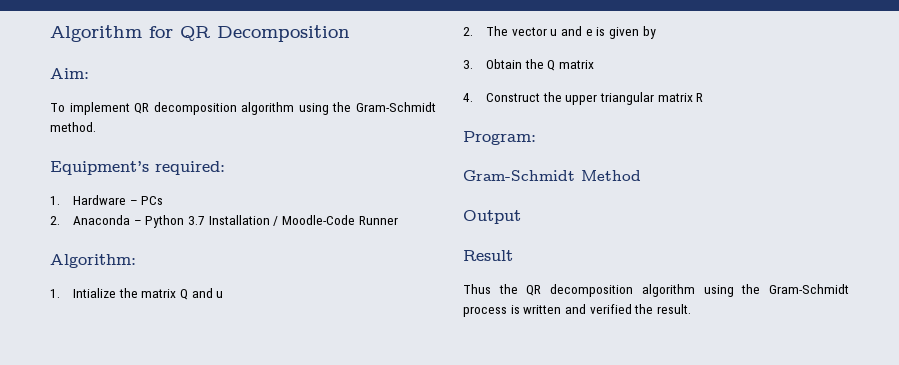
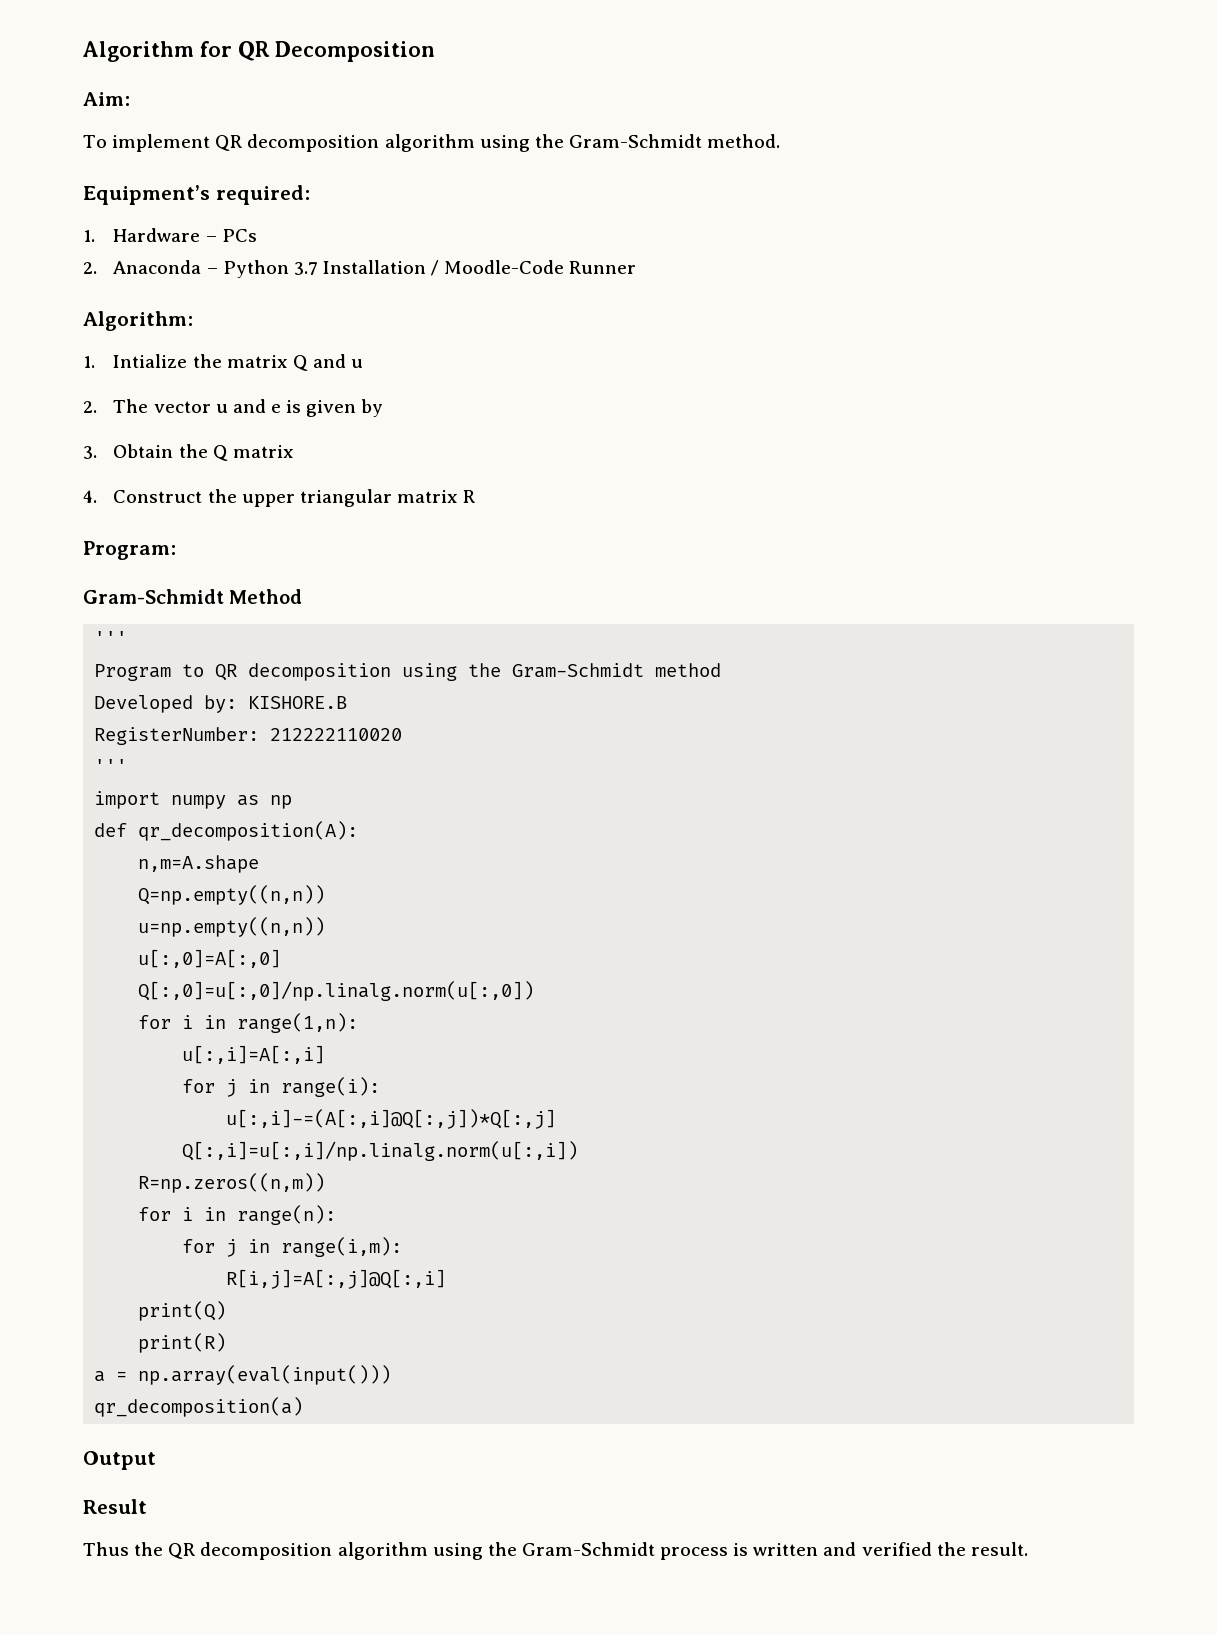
  Gram-Schmidt Method
+ '''
+ Program to QR decomposition using the Gram-Schmidt method
+ Developed by: KISHORE.B
+ RegisterNumber: 212222110020
+ '''
+ import numpy as np
+ def qr_decomposition(A):
+ n,m=A.shape
+ Q=np.empty((n,n))
+ u=np.empty((n,n))
+ u[:,0]=A[:,0]
+ Q[:,0]=u[:,0]/np.linalg.norm(u[:,0])
+ for i in range(1,n):
+ u[:,i]=A[:,i]
+ for j in range(i):
+ u[:,i]-=(A[:,i]@Q[:,j])*Q[:,j]
+ Q[:,i]=u[:,i]/np.linalg.norm(u[:,i])
+ R=np.zeros((n,m))
+ for i in range(n):
+ for j in range(i,m):
+ R[i,j]=A[:,j]@Q[:,i]
+ print(Q)
+ print(R)
+ a = np.array(eval(input()))
+ qr_decomposition(a)

